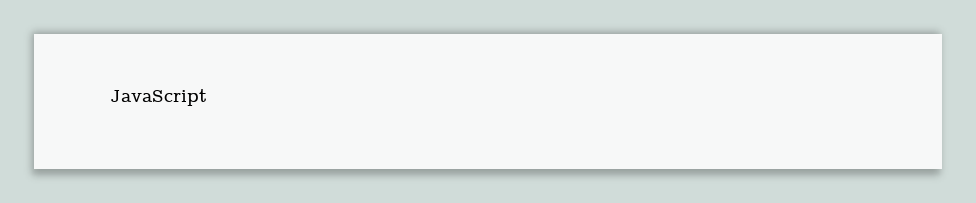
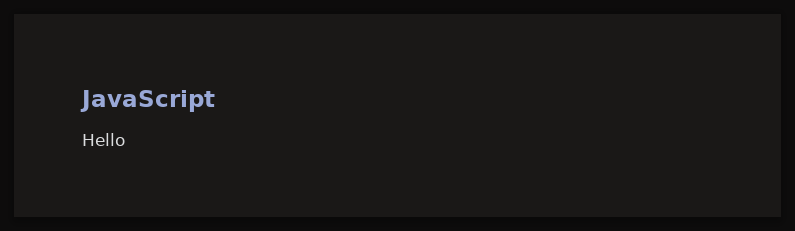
+ Hello

